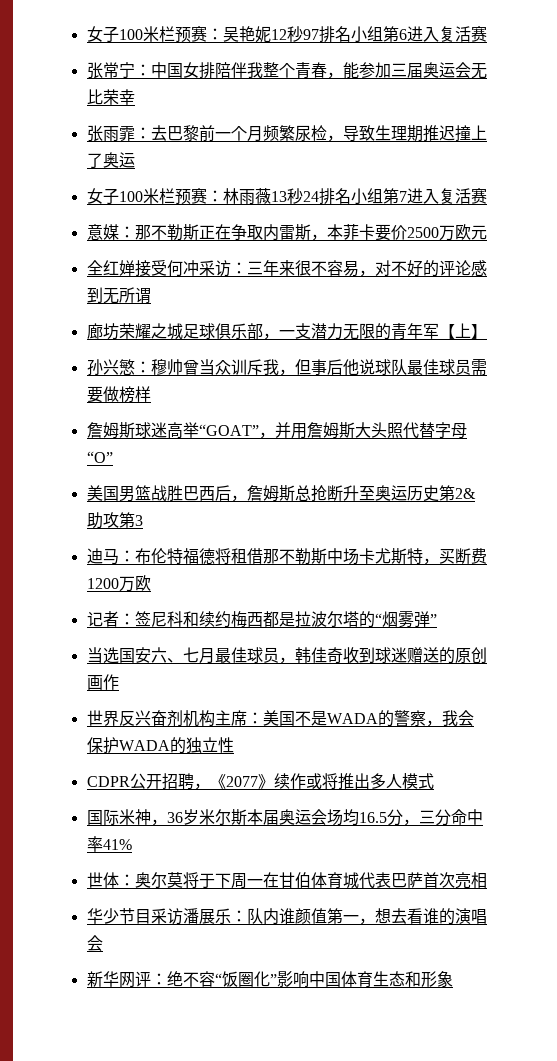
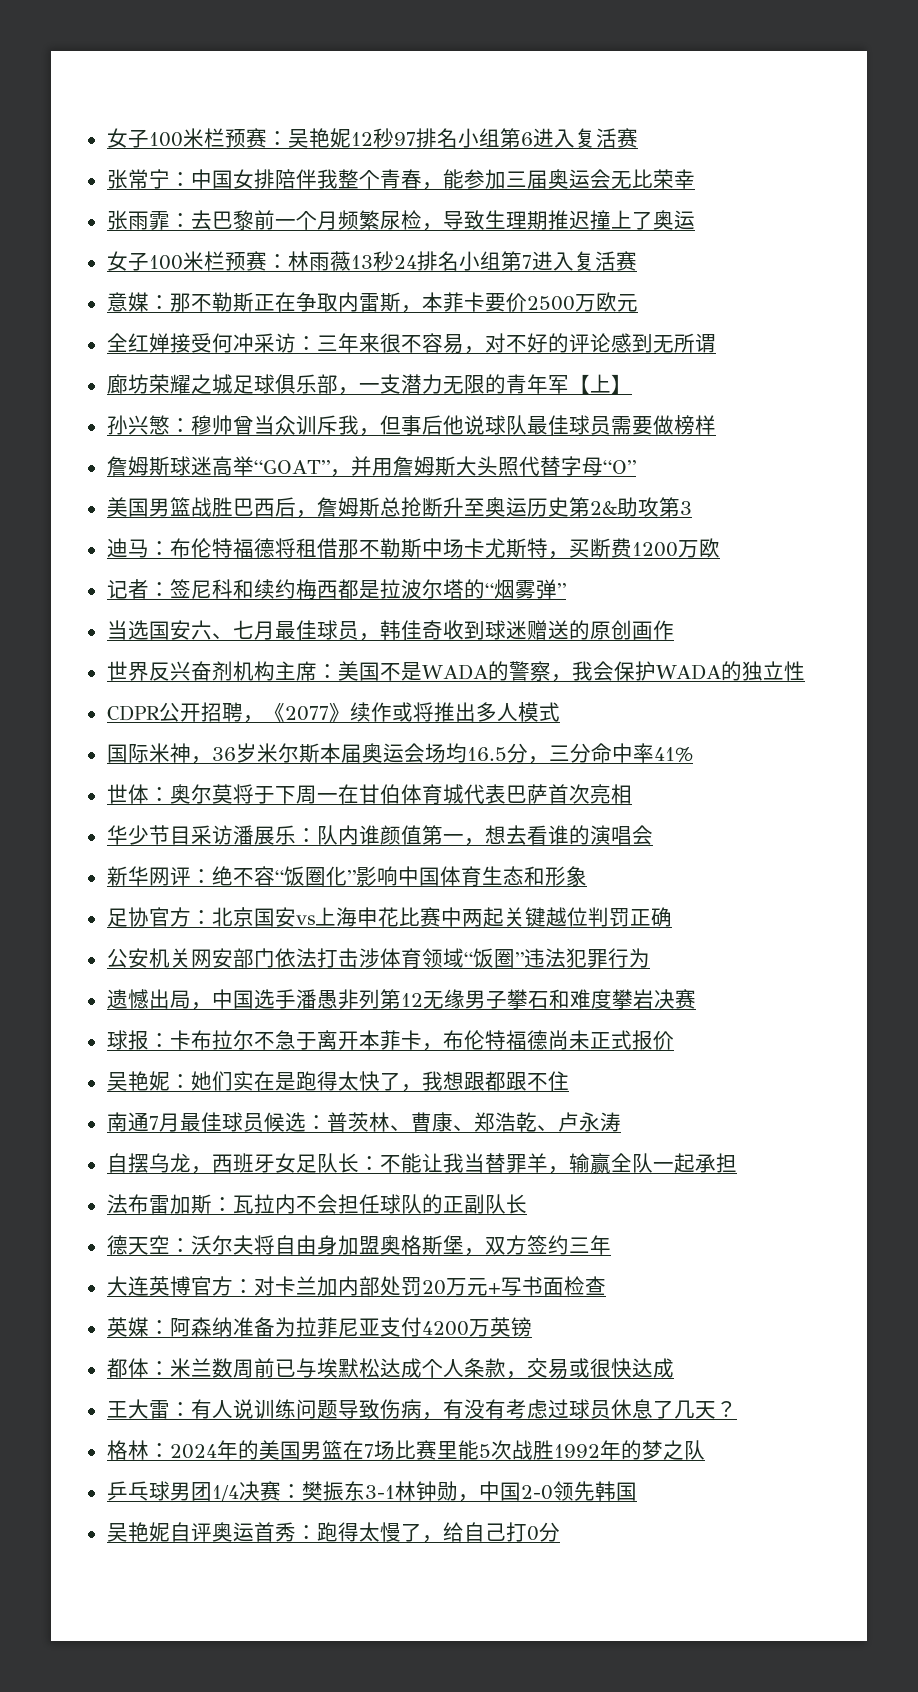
+ 足协官方：北京国安vs上海申花比赛中两起关键越位判罚正确
+ 公安机关网安部门依法打击涉体育领域“饭圈”违法犯罪行为
+ 遗憾出局，中国选手潘愚非列第12无缘男子攀石和难度攀岩决赛
+ 球报：卡布拉尔不急于离开本菲卡，布伦特福德尚未正式报价
+ 吴艳妮：她们实在是跑得太快了，我想跟都跟不住
+ 南通7月最佳球员候选：普茨林、曹康、郑浩乾、卢永涛
+ 自摆乌龙，西班牙女足队长：不能让我当替罪羊，输赢全队一起承担
+ 法布雷加斯：瓦拉内不会担任球队的正副队长
+ 德天空：沃尔夫将自由身加盟奥格斯堡，双方签约三年
+ 大连英博官方：对卡兰加内部处罚20万元+写书面检查
+ 英媒：阿森纳准备为拉菲尼亚支付4200万英镑
+ 都体：米兰数周前已与埃默松达成个人条款，交易或很快达成
+ 王大雷：有人说训练问题导致伤病，有没有考虑过球员休息了几天？
+ 格林：2024年的美国男篮在7场比赛里能5次战胜1992年的梦之队
+ 乒乓球男团1/4决赛：樊振东3-1林钟勋，中国2-0领先韩国
+ 吴艳妮自评奥运首秀：跑得太慢了，给自己打0分

